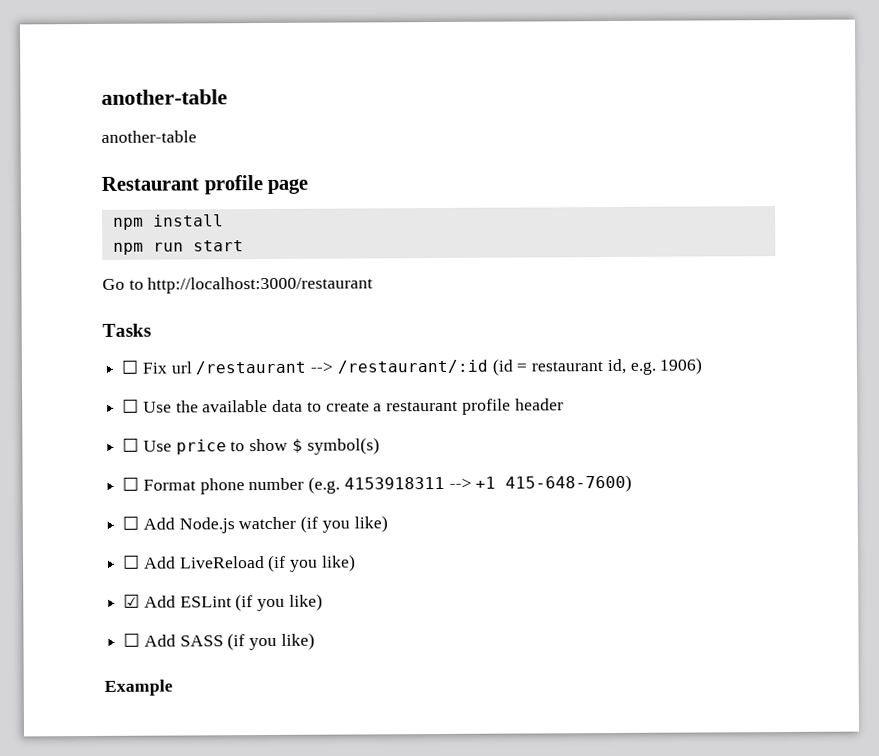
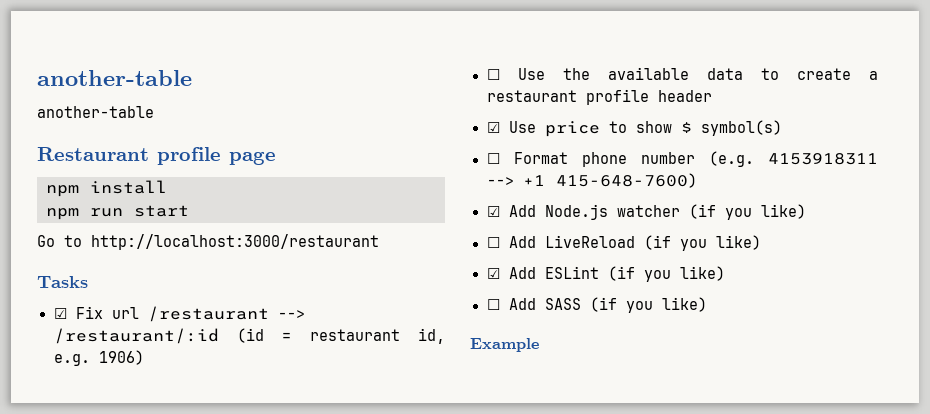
- ☐ Fix url /restaurant --> /restaurant/:id (id = restaurant id, e.g. 1906)
+ ☑ Fix url /restaurant --> /restaurant/:id (id = restaurant id, e.g. 1906)
- ☐ Use price to show $ symbol(s)
+ ☑ Use price to show $ symbol(s)
- ☐ Add Node.js watcher (if you like)
+ ☑ Add Node.js watcher (if you like)

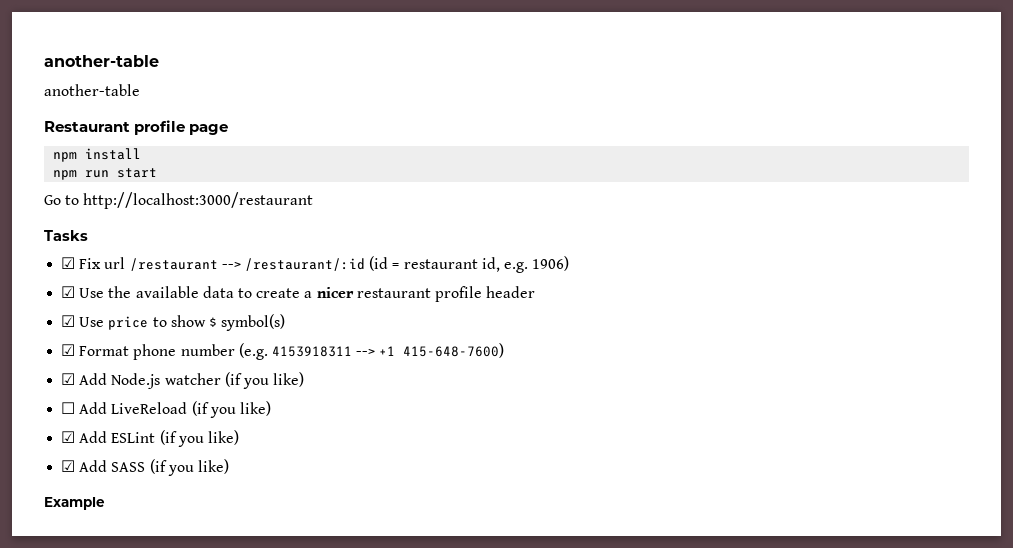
- ☐ Use the available data to create a restaurant profile header
+ ☑ Use the available data to create a nicer restaurant profile header
- ☐ Format phone number (e.g. 4153918311 --> +1 415-648-7600)
+ ☑ Format phone number (e.g. 4153918311 --> +1 415-648-7600)
- ☐ Add SASS (if you like)
+ ☑ Add SASS (if you like)

